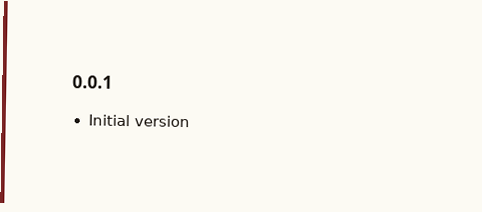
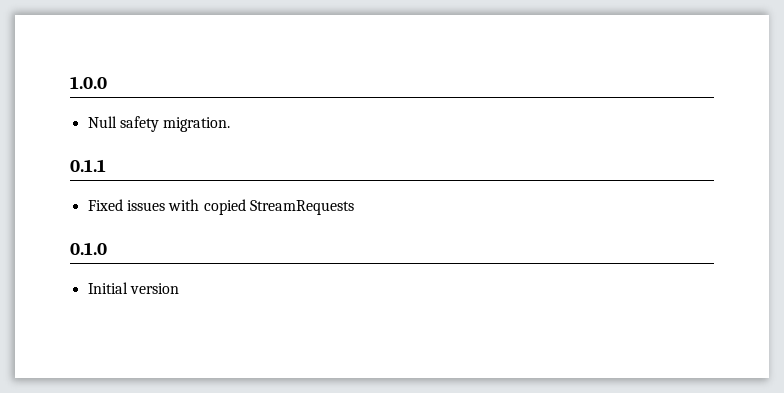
- 0.0.1
+ 1.0.0
+ Null safety migration.
+ 0.1.1
+ Fixed issues with copied StreamRequests
+ 0.1.0

